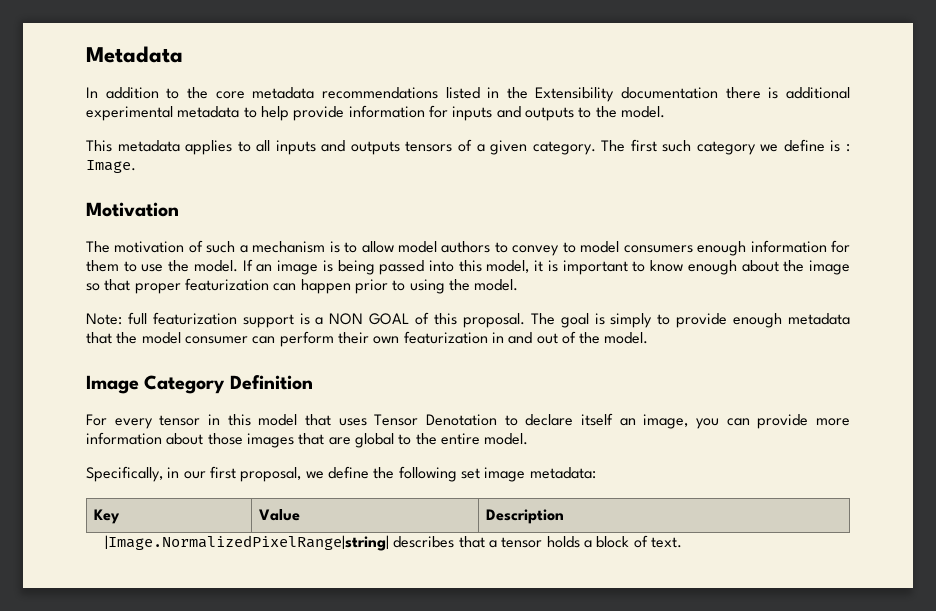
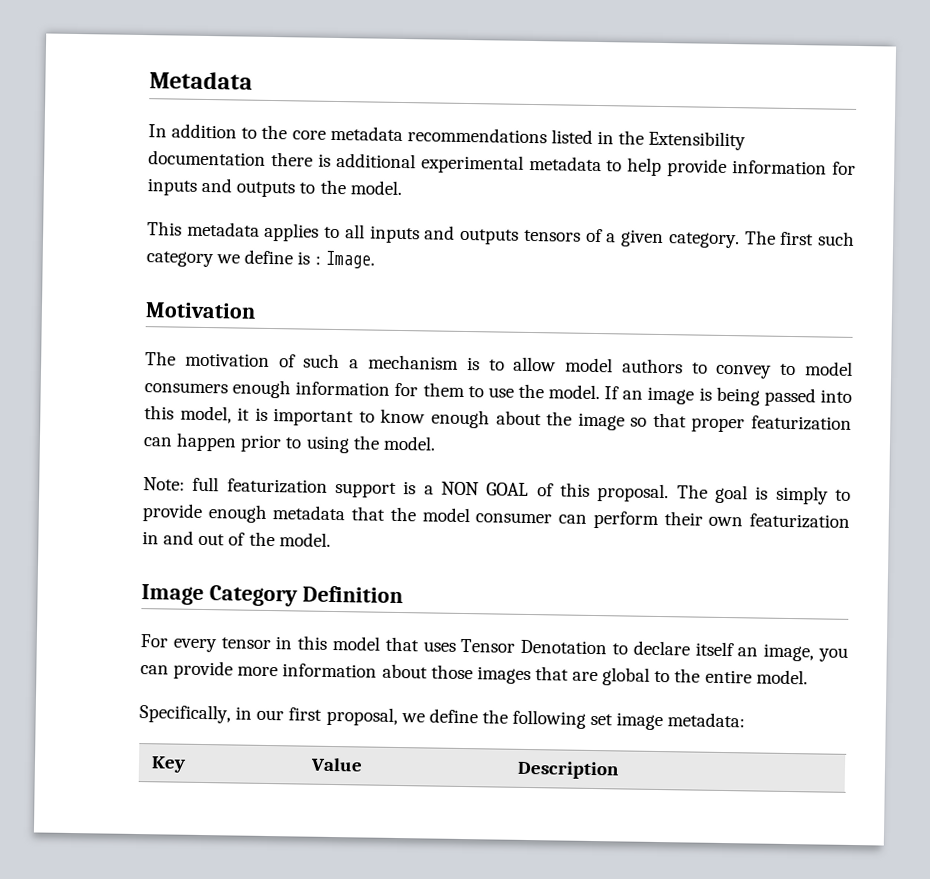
- |Image.NormalizedPixelRange|string| describes that a tensor holds a block of text.

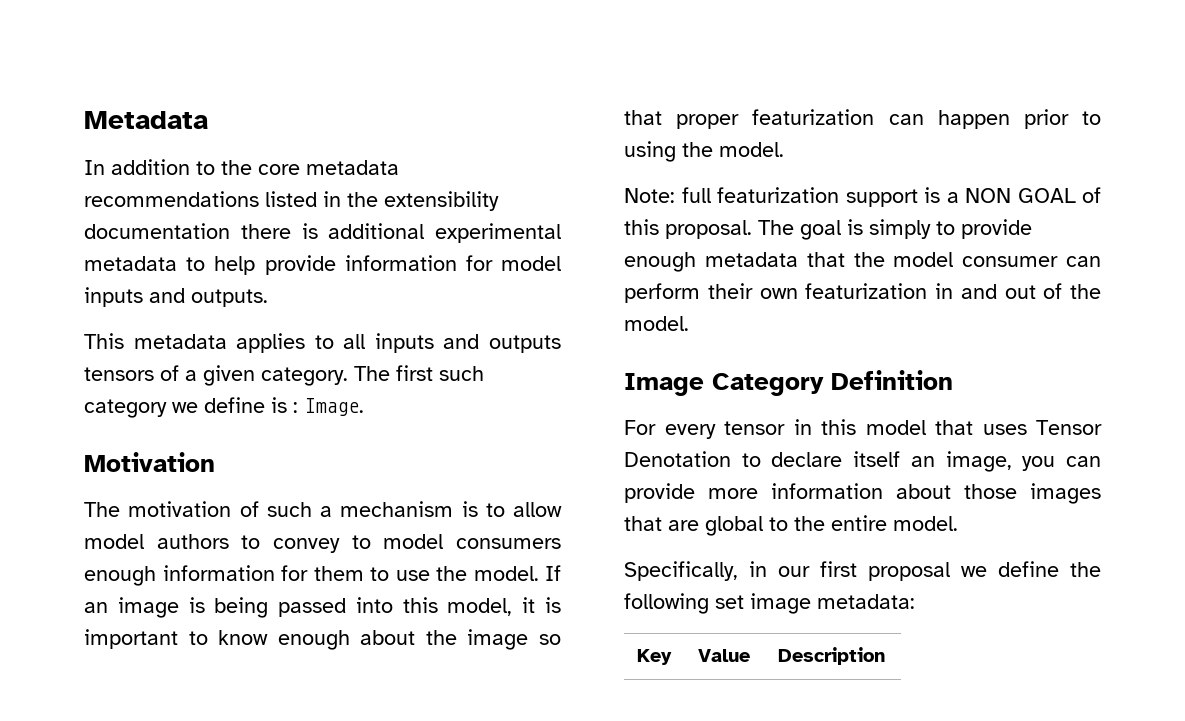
- In addition to the core metadata recommendations listed in the Extensibility documentation there is additional experimental metadata to help provide information for inputs and outputs to the model.
+ In addition to the core metadata recommendations listed in the extensibility documentation there is additional experimental metadata to help provide information for model inputs and outputs.
- Specifically, in our first proposal, we define the following set image metadata:
+ Specifically, in our first proposal we define the following set image metadata:

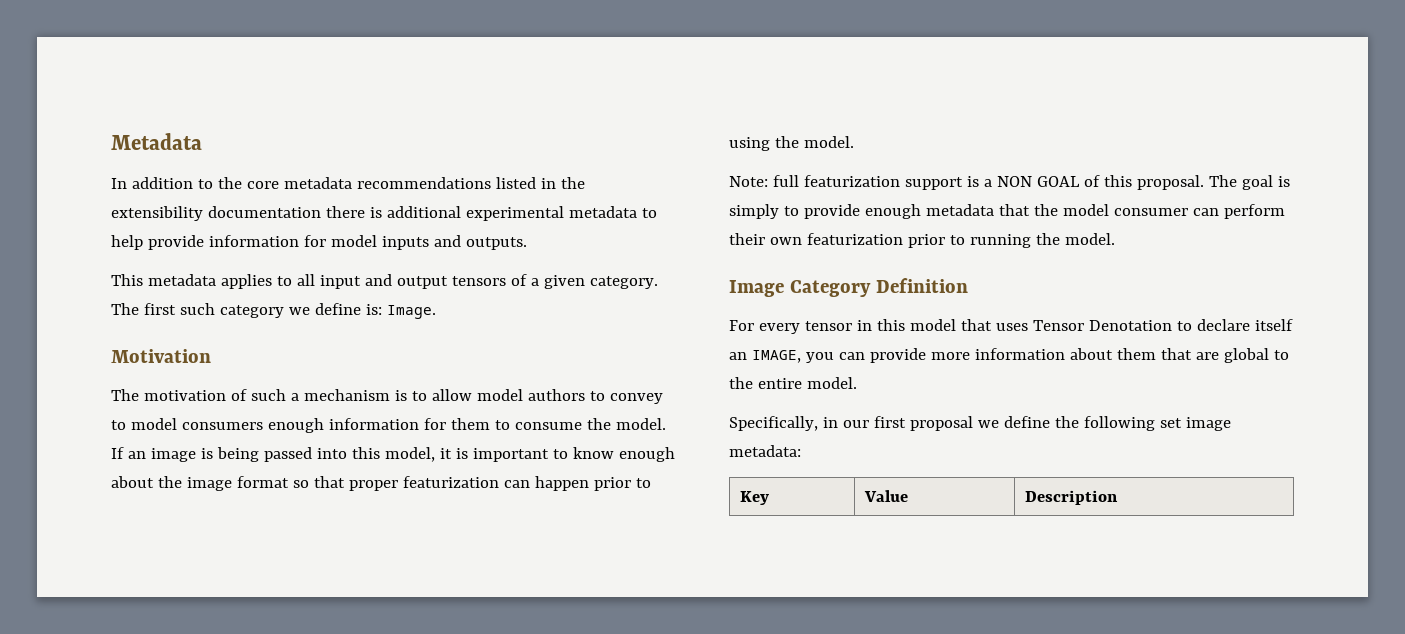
- This metadata applies to all inputs and outputs tensors of a given category.
+ This metadata applies to all input and output tensors of a given category.
- The first such category we define is : Image.
+ The first such category we define is: Image.
- The motivation of such a mechanism is to allow model authors to convey to model consumers enough information for them to use the model.
+ The motivation of such a mechanism is to allow model authors to convey to model consumers enough information for them to consume the model.
- If an image is being passed into this model, it is important to know enough about the image so that proper featurization can happen prior to using the model.
+ If an image is being passed into this model, it is important to know enough about the image format so that proper featurization can happen prior to using the model.
- The goal is simply to provide enough metadata that the model consumer can perform their own featurization in and out of the model.
+ The goal is simply to provide enough metadata that the model consumer can perform their own featurization prior to running the model.
- For every tensor in this model that uses Tensor Denotation to declare itself an image, you can provide more information about those images that are global to the entire model.
+ For every tensor in this model that uses Tensor Denotation to declare itself an IMAGE, you can provide more information about them that are global to the entire model.

